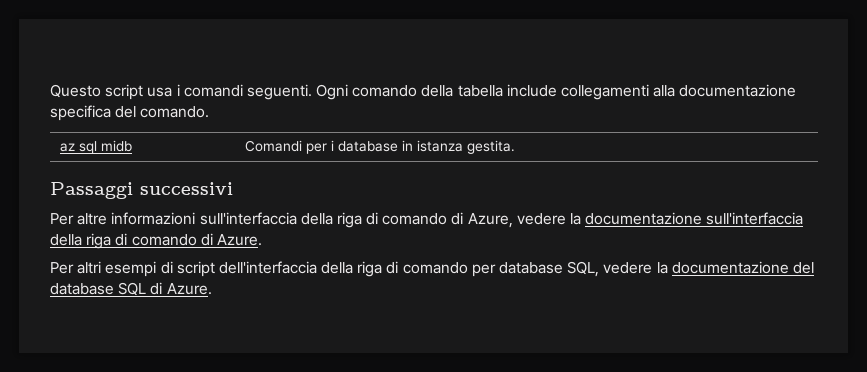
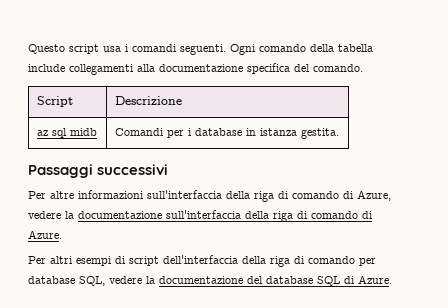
+ Script | Descrizione

